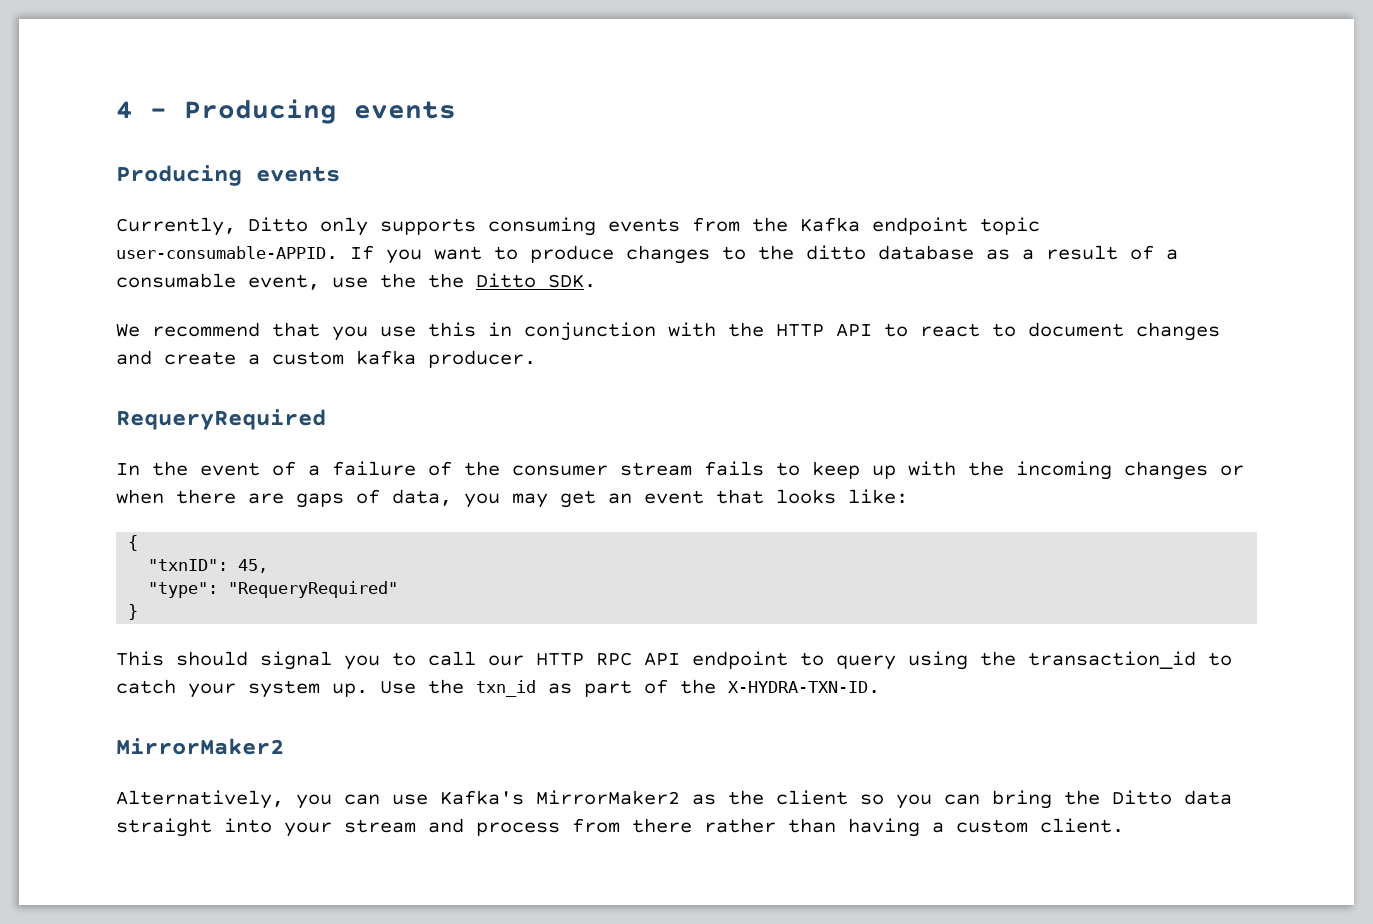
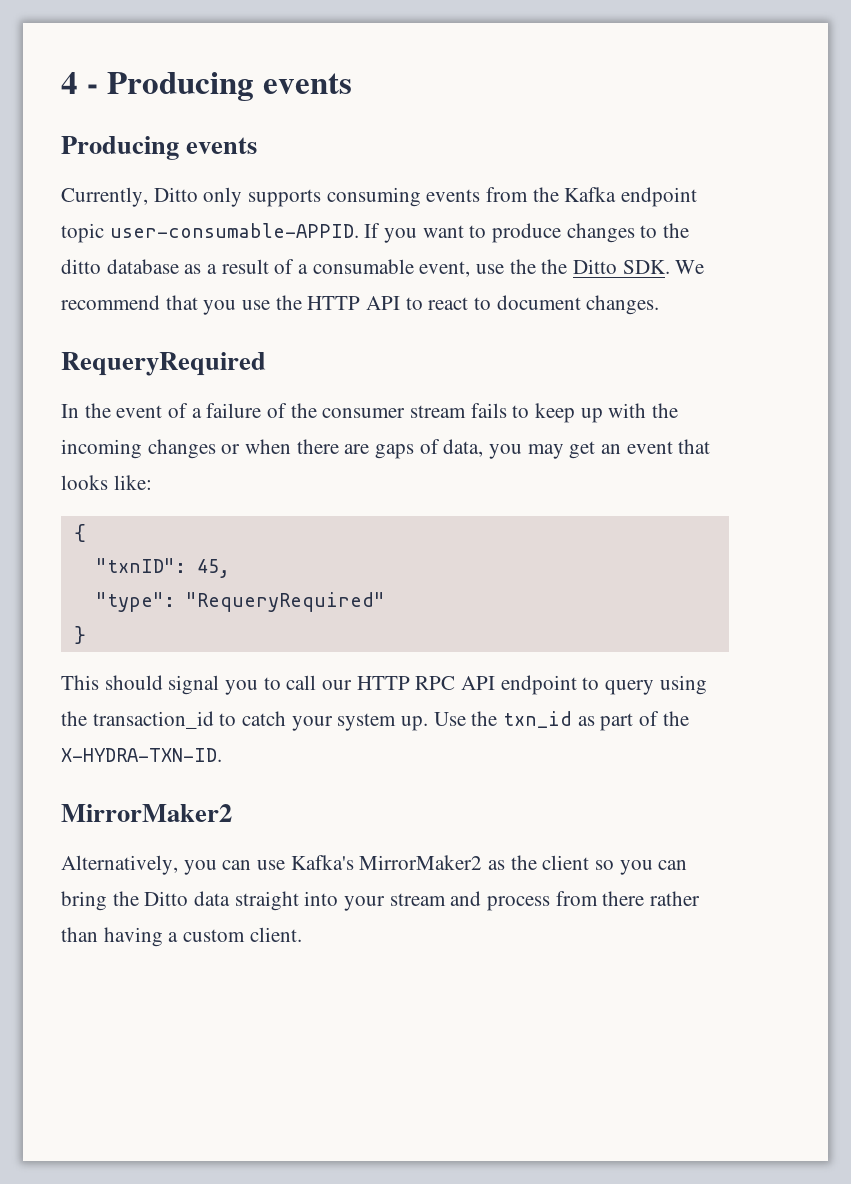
- If you want to produce changes to the ditto database as a result of a consumable event, use the the Ditto SDK.
- We recommend that you use this in conjunction with the HTTP API to react to document changes and create a custom kafka producer.
+ If you want to produce changes to the ditto database as a result of a consumable event, use the the Ditto SDK. We recommend that you use the HTTP API to react to document changes.

